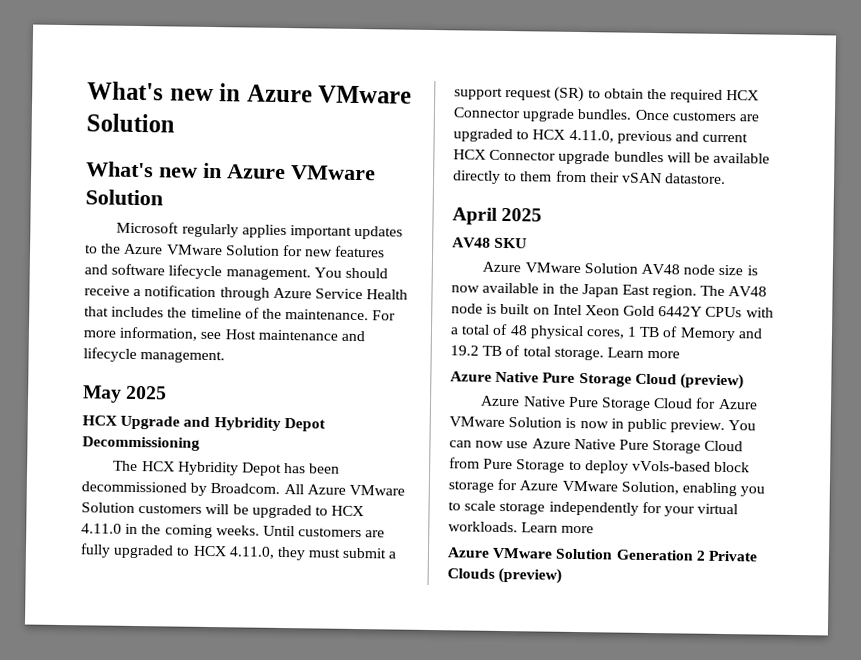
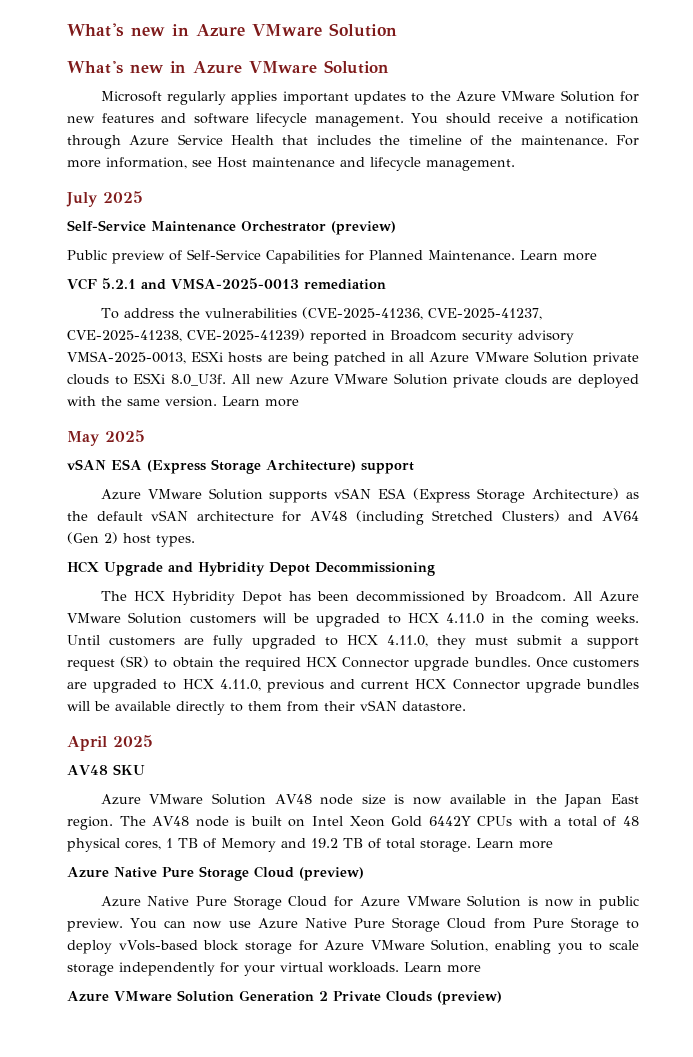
+ July 2025
+ Self-Service Maintenance Orchestrator (preview)
+ Public preview of Self-Service Capabilities for Planned Maintenance. Learn more
+ VCF 5.2.1 and VMSA-2025-0013 remediation
+ To address the vulnerabilities (CVE-2025-41236, CVE-2025-41237, CVE-2025-41238, CVE-2025-41239) reported in Broadcom security advisory VMSA-2025-0013, ESXi hosts are being patched in all Azure VMware Solution private clouds to ESXi 8.0_U3f. All new Azure VMware Solution private clouds are deployed with the same version. Learn more
  May 2025
+ vSAN ESA (Express Storage Architecture) support
+ Azure VMware Solution supports vSAN ESA (Express Storage Architecture) as the default vSAN architecture for AV48 (including Stretched Clusters) and AV64 (Gen 2) host types.

